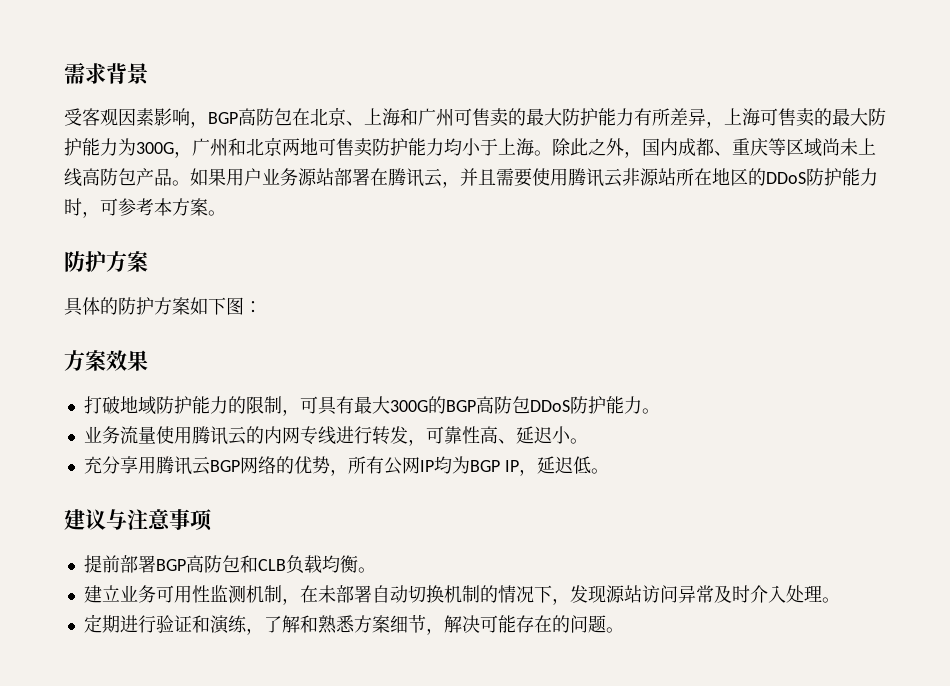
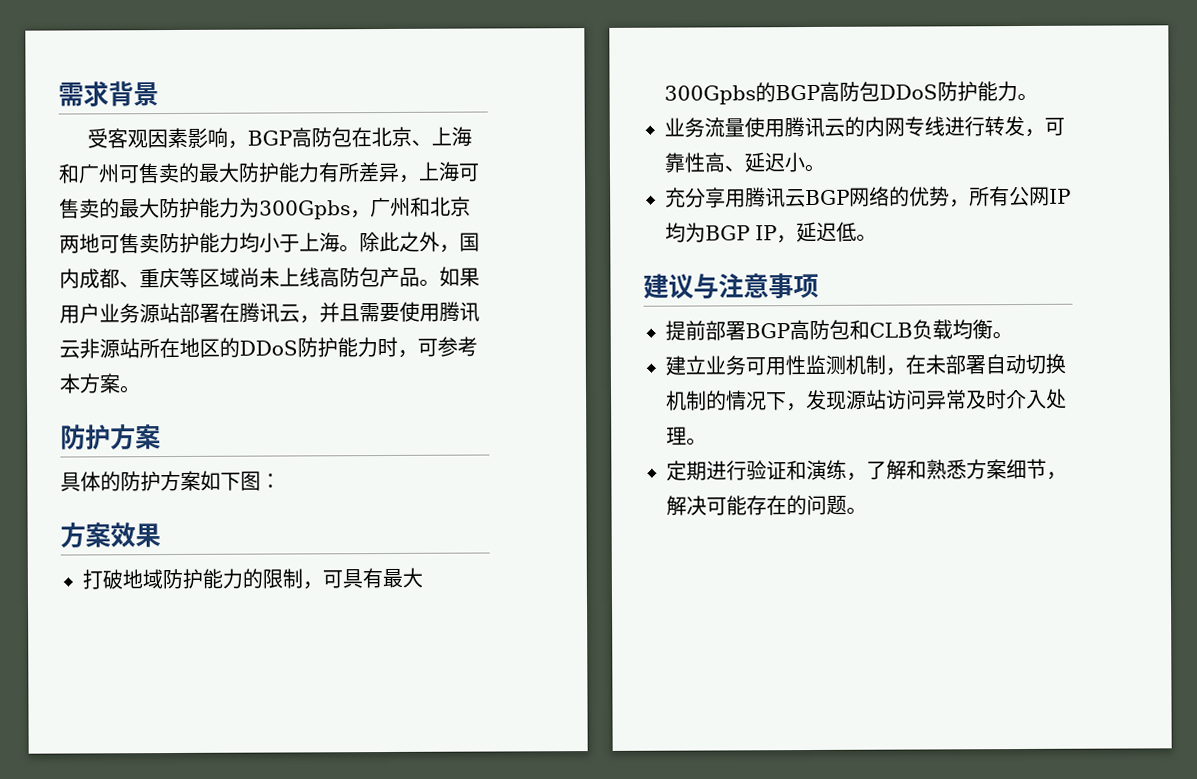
- 受客观因素影响，BGP高防包在北京、上海和广州可售卖的最大防护能力有所差异，上海可售卖的最大防护能力为300G，广州和北京两地可售卖防护能力均小于上海。
+ 受客观因素影响，BGP高防包在北京、上海和广州可售卖的最大防护能力有所差异，上海可售卖的最大防护能力为300Gpbs，广州和北京两地可售卖防护能力均小于上海。
- 打破地域防护能力的限制，可具有最大300G的BGP高防包DDoS防护能力。
+ 打破地域防护能力的限制，可具有最大300Gpbs的BGP高防包DDoS防护能力。

